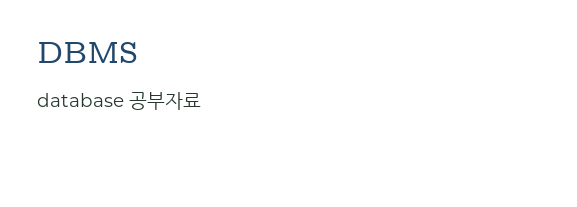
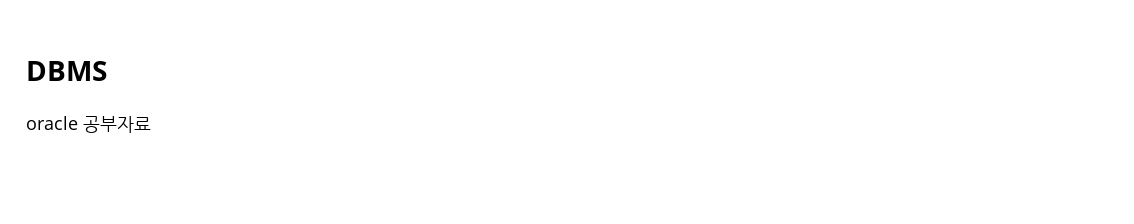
- database 공부자료
+ oracle 공부자료

